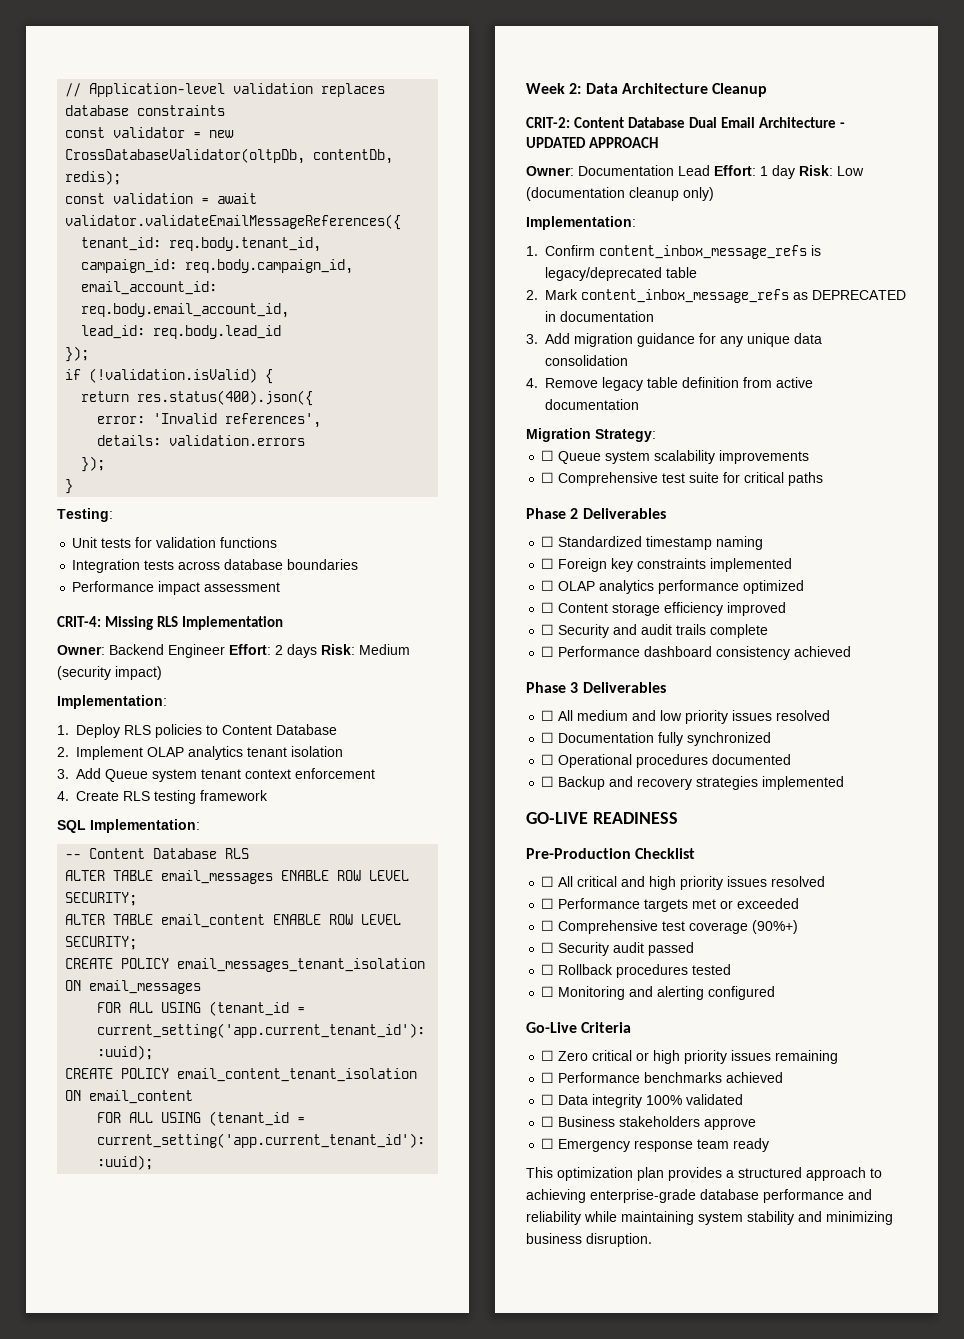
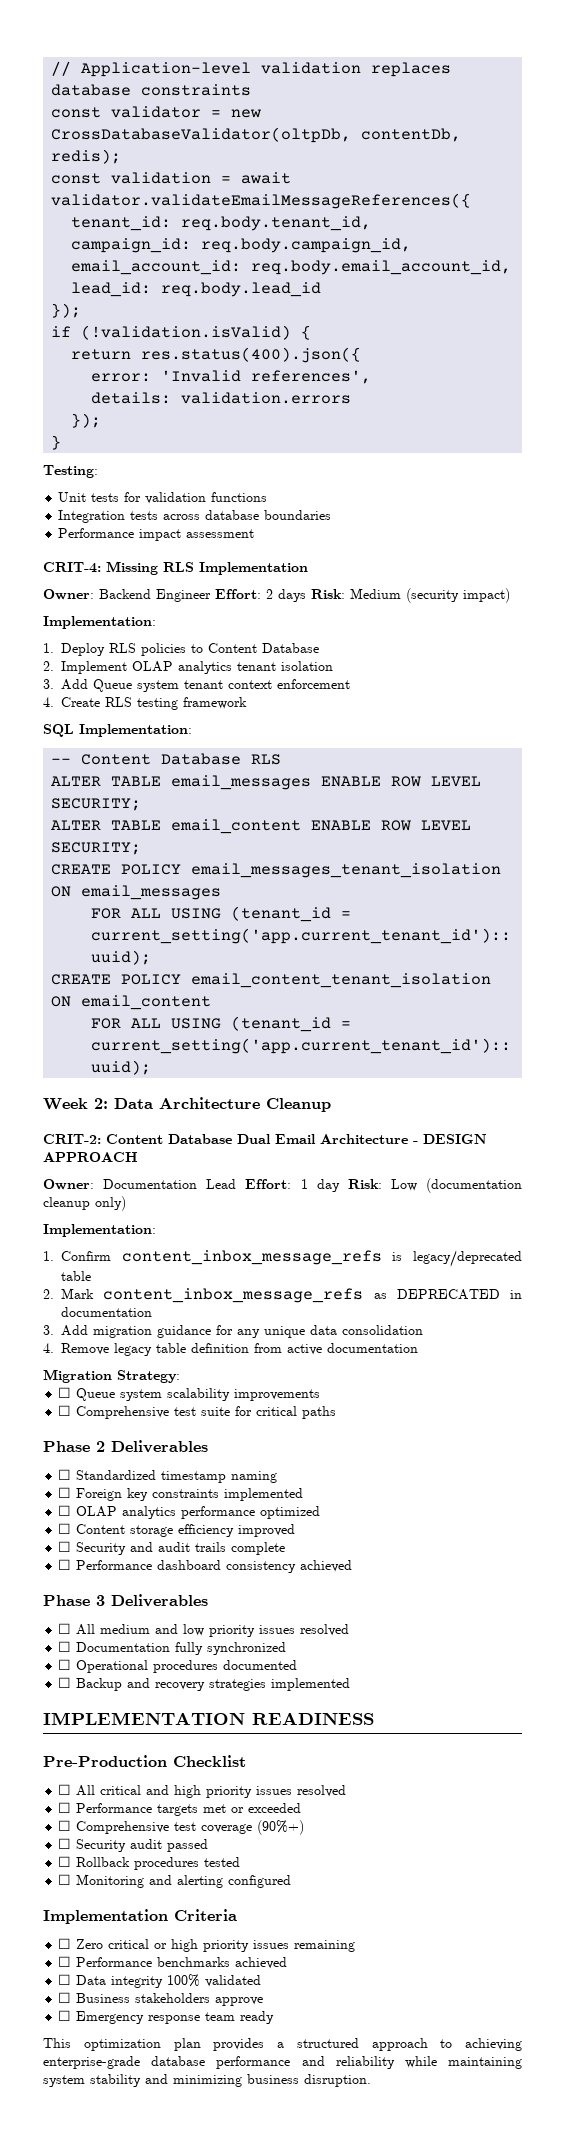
- CRIT-2: Content Database Dual Email Architecture - UPDATED APPROACH
+ CRIT-2: Content Database Dual Email Architecture - DESIGN APPROACH
- GO-LIVE READINESS
+ IMPLEMENTATION READINESS
- Go-Live Criteria
+ Implementation Criteria

